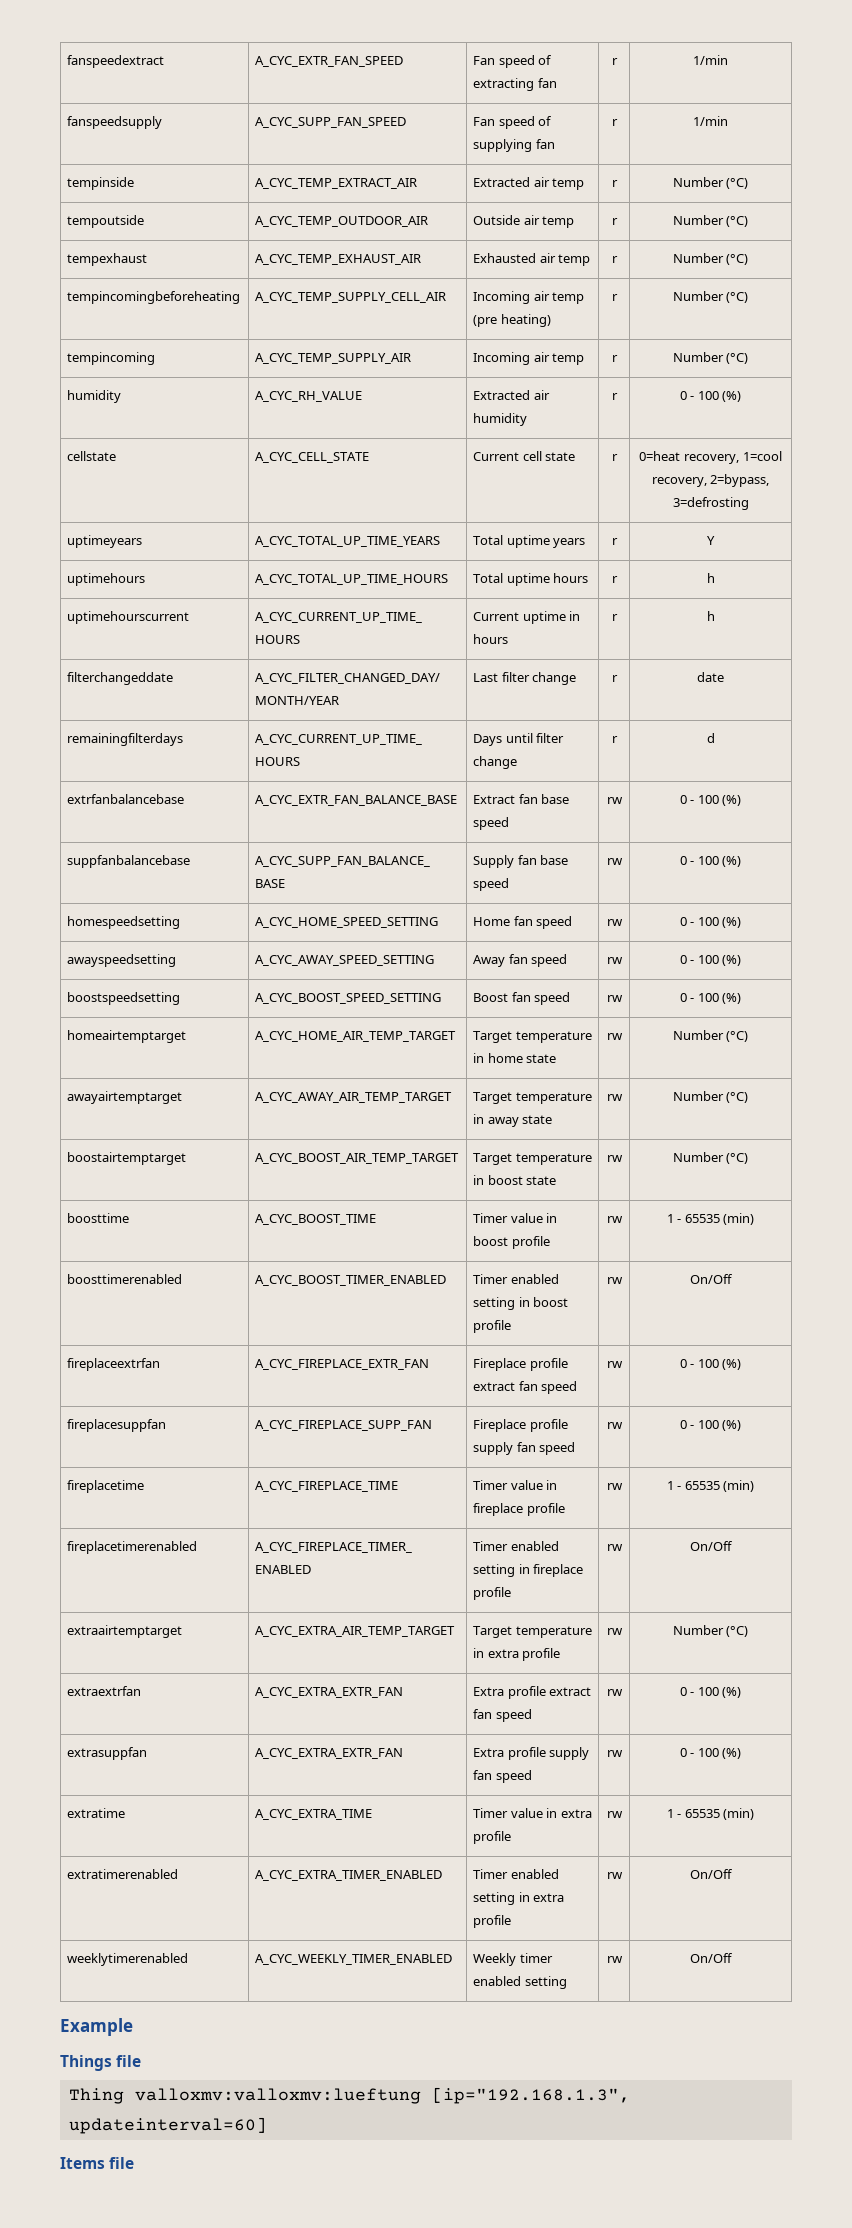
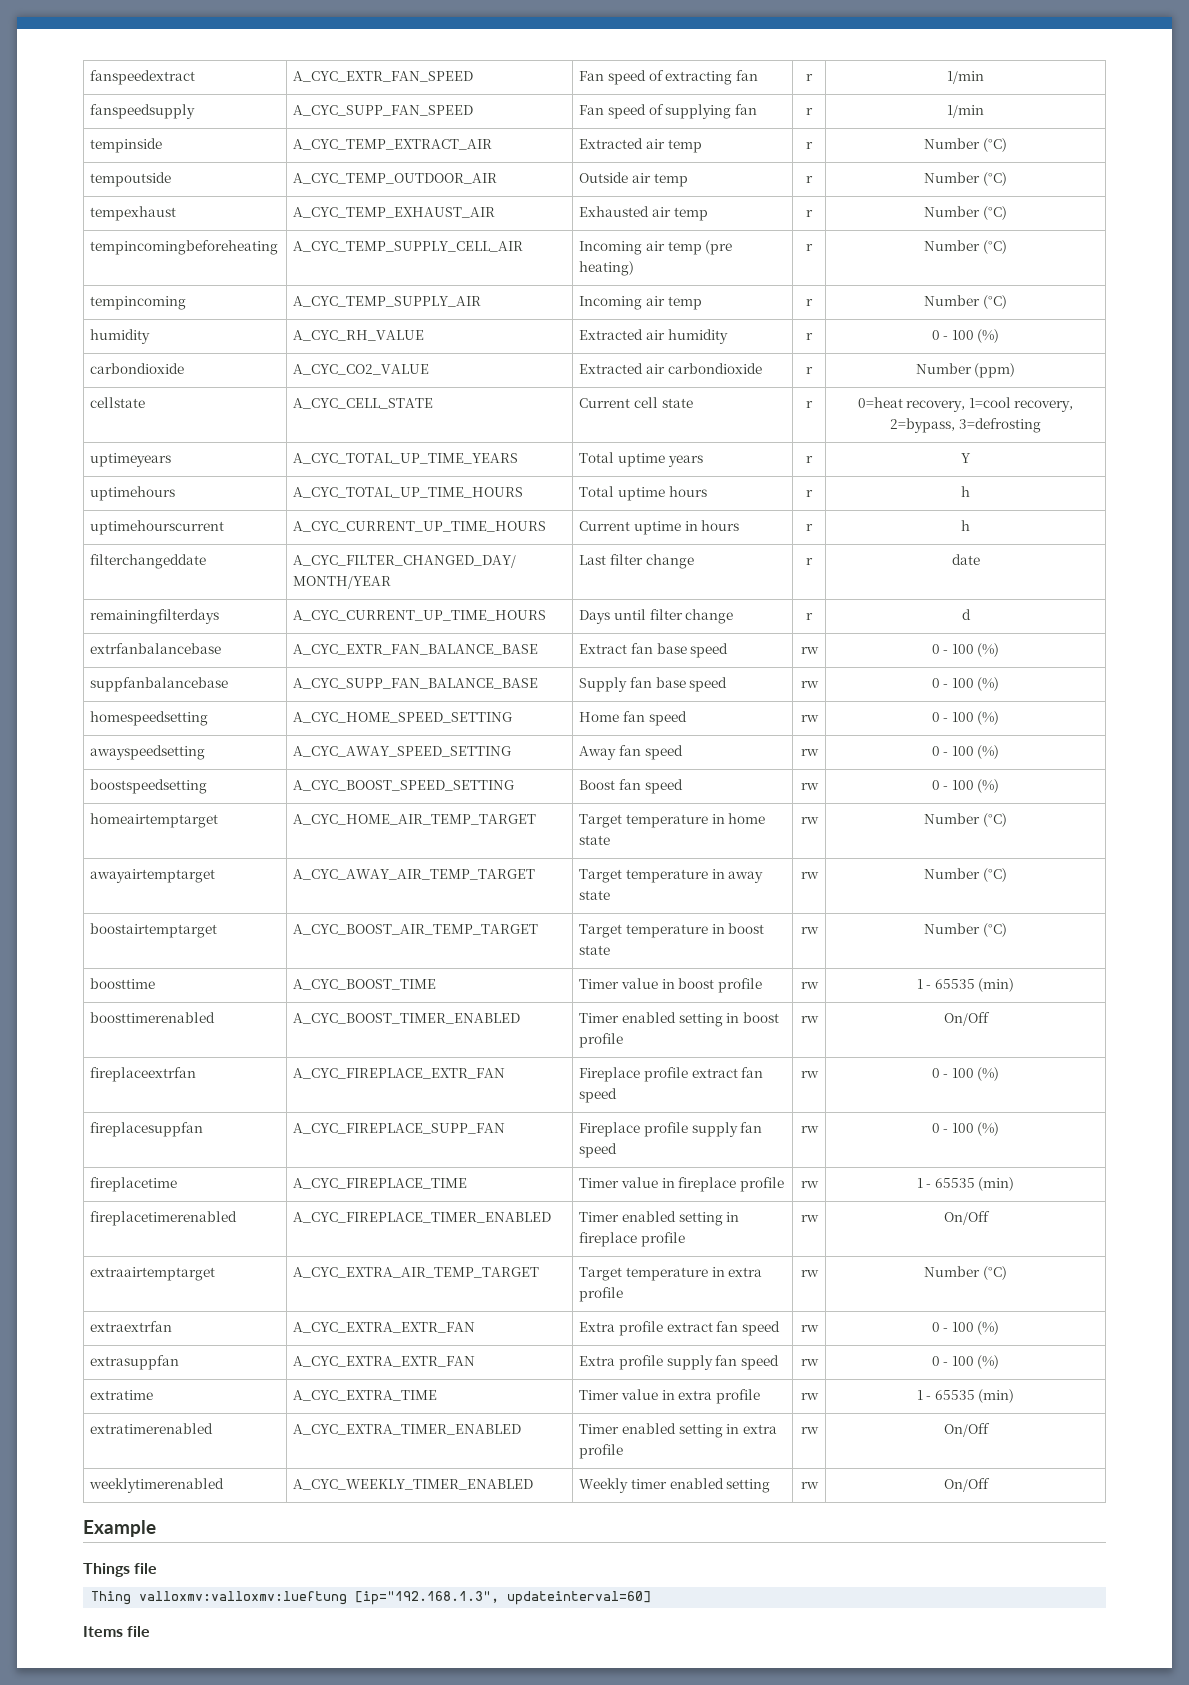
+ carbondioxide | A_CYC_CO2_VALUE | Extracted air carbondioxide | r | Number (ppm)

